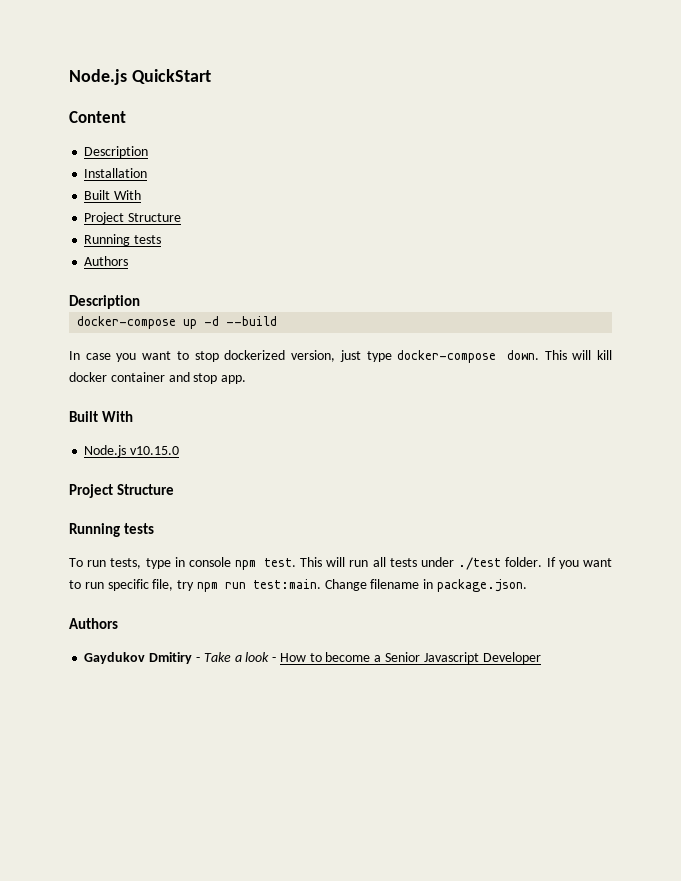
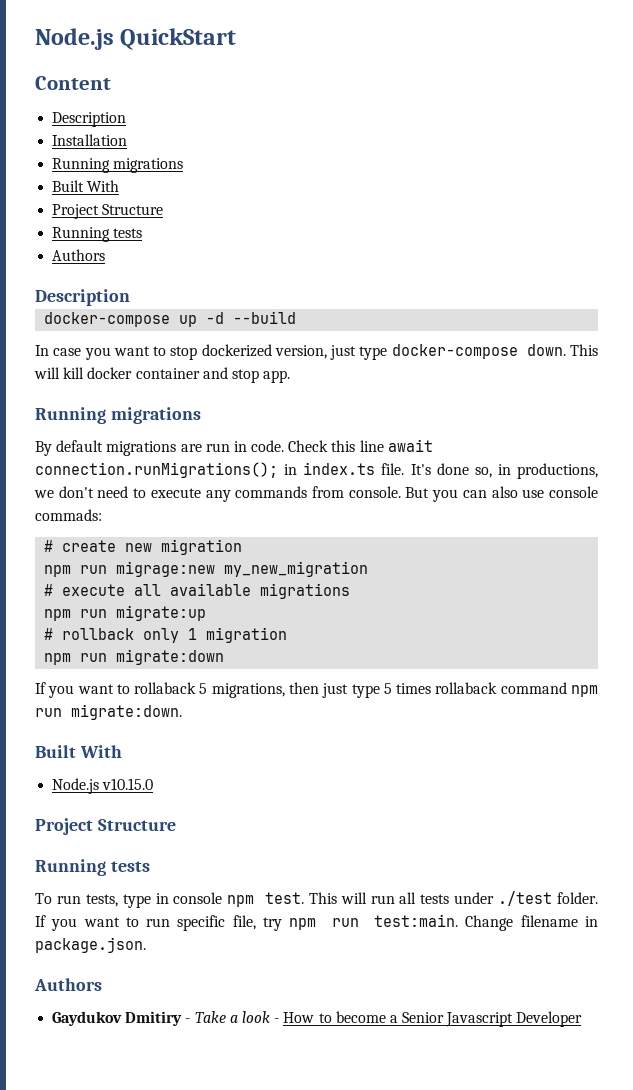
  Installation
+ Running migrations
  This will kill docker container and stop app.
+ Running migrations
+ By default migrations are run in code. Check this line await connection.runMigrations(); in index.ts file. It's done so, in productions, we don't need to execute any commands from console. But you can also use console commads:
+ # create new migration
+ npm run migrage:new my_new_migration
+ # execute all available migrations
+ npm run migrate:up
+ # rollback only 1 migration
+ npm run migrate:down
+ If you want to rollaback 5 migrations, then just type 5 times rollaback command npm run migrate:down.

